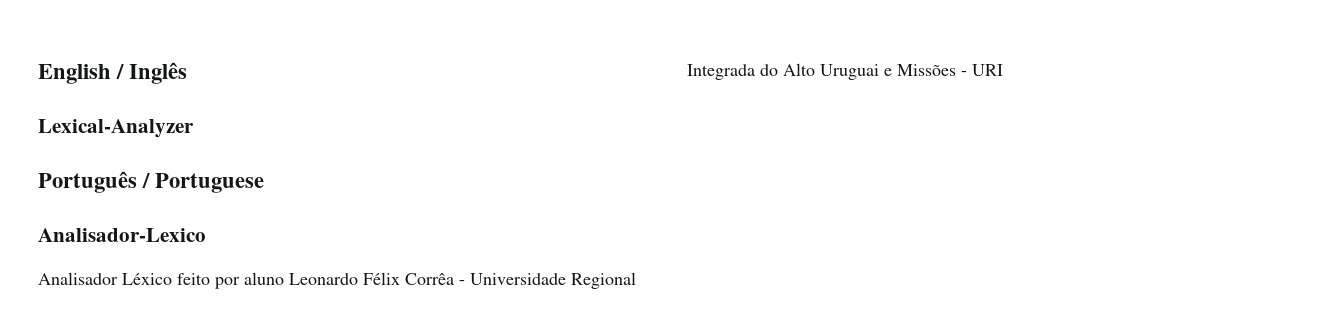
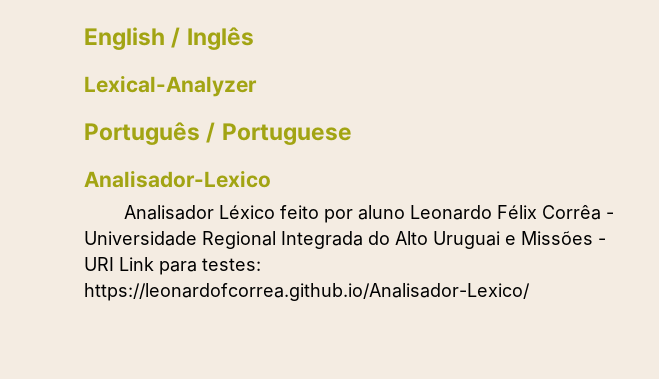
- Analisador Léxico feito por aluno Leonardo Félix Corrêa - Universidade Regional Integrada do Alto Uruguai e Missões - URI
+ Analisador Léxico feito por aluno Leonardo Félix Corrêa - Universidade Regional Integrada do Alto Uruguai e Missões - URI Link para testes: https://leonardofcorrea.github.io/Analisador-Lexico/

